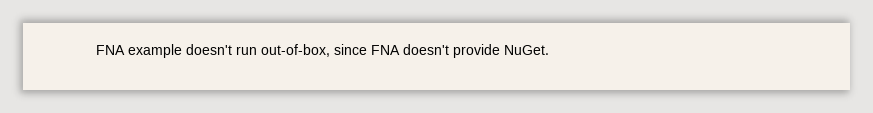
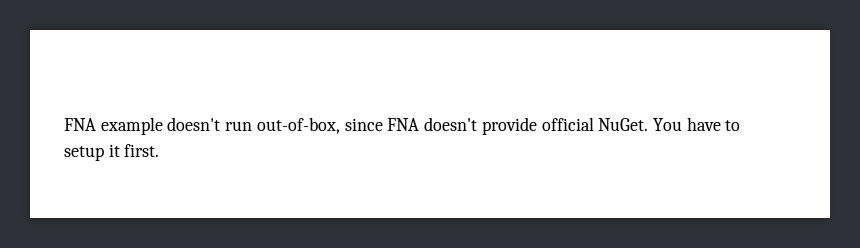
- FNA example doesn't run out-of-box, since FNA doesn't provide NuGet.
+ FNA example doesn't run out-of-box, since FNA doesn't provide official NuGet. You have to setup it first.

